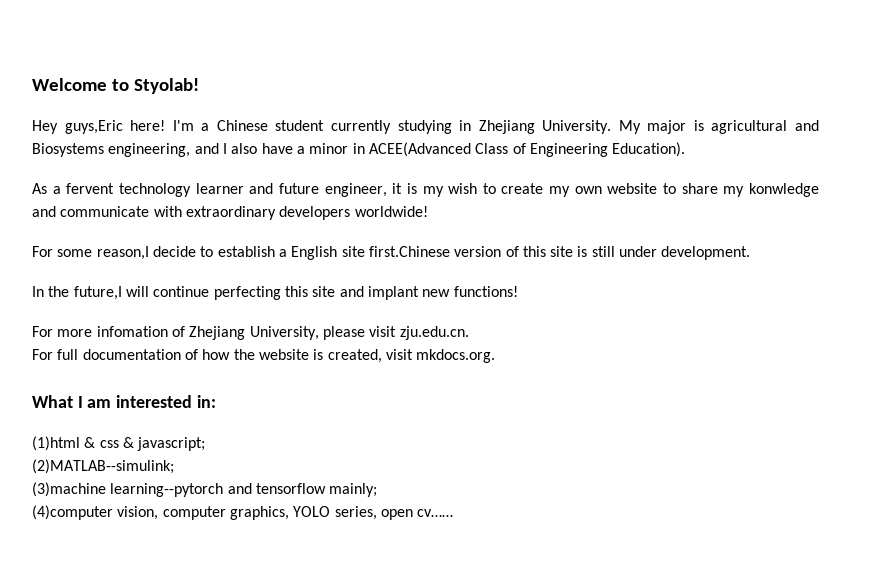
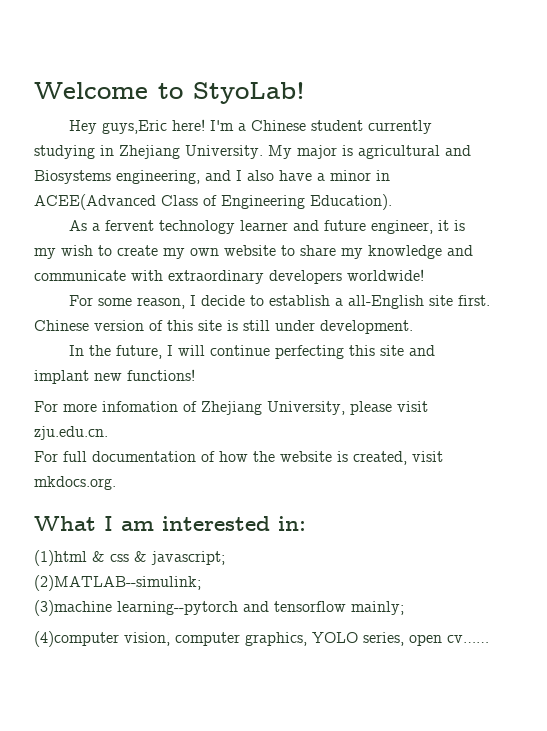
- Welcome to Styolab!
+ Welcome to StyoLab!
- As a fervent technology learner and future engineer, it is my wish to create my own website to share my konwledge and communicate with extraordinary developers worldwide!
+ As a fervent technology learner and future engineer, it is my wish to create my own website to share my knowledge and communicate with extraordinary developers worldwide!
- For some reason,I decide to establish a English site first.Chinese version of this site is still under development.
+ For some reason, I decide to establish a all-English site first. Chinese version of this site is still under development.
- In the future,I will continue perfecting this site and implant new functions!
+ In the future, I will continue perfecting this site and implant new functions!

